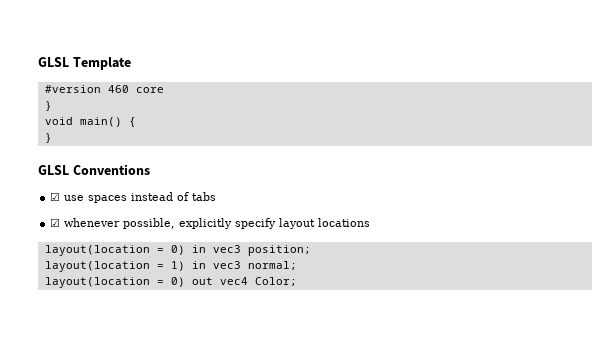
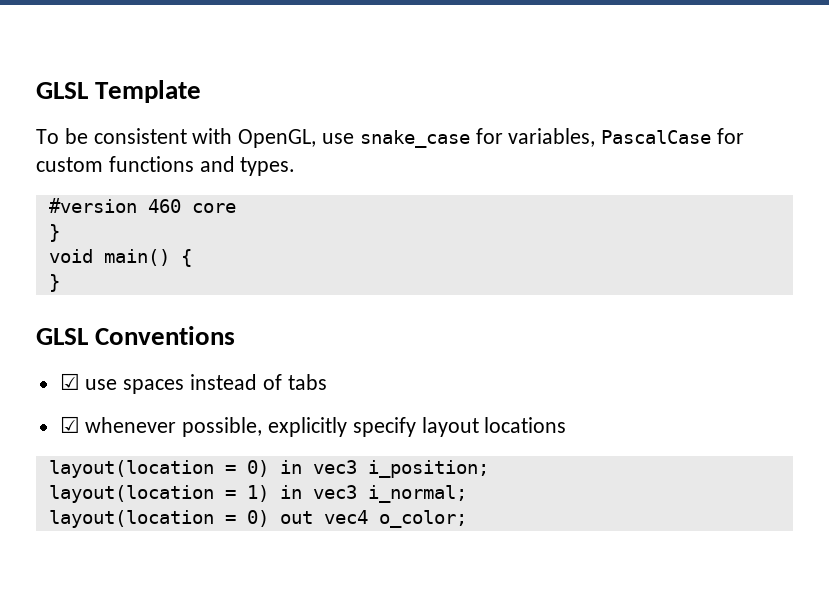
+ To be consistent with OpenGL, use snake_case for variables, PascalCase for custom functions and types.
- layout(location = 0) in vec3 position;
+ layout(location = 0) in vec3 i_position;
- layout(location = 1) in vec3 normal;
+ layout(location = 1) in vec3 i_normal;
- layout(location = 0) out vec4 Color;
+ layout(location = 0) out vec4 o_color;

